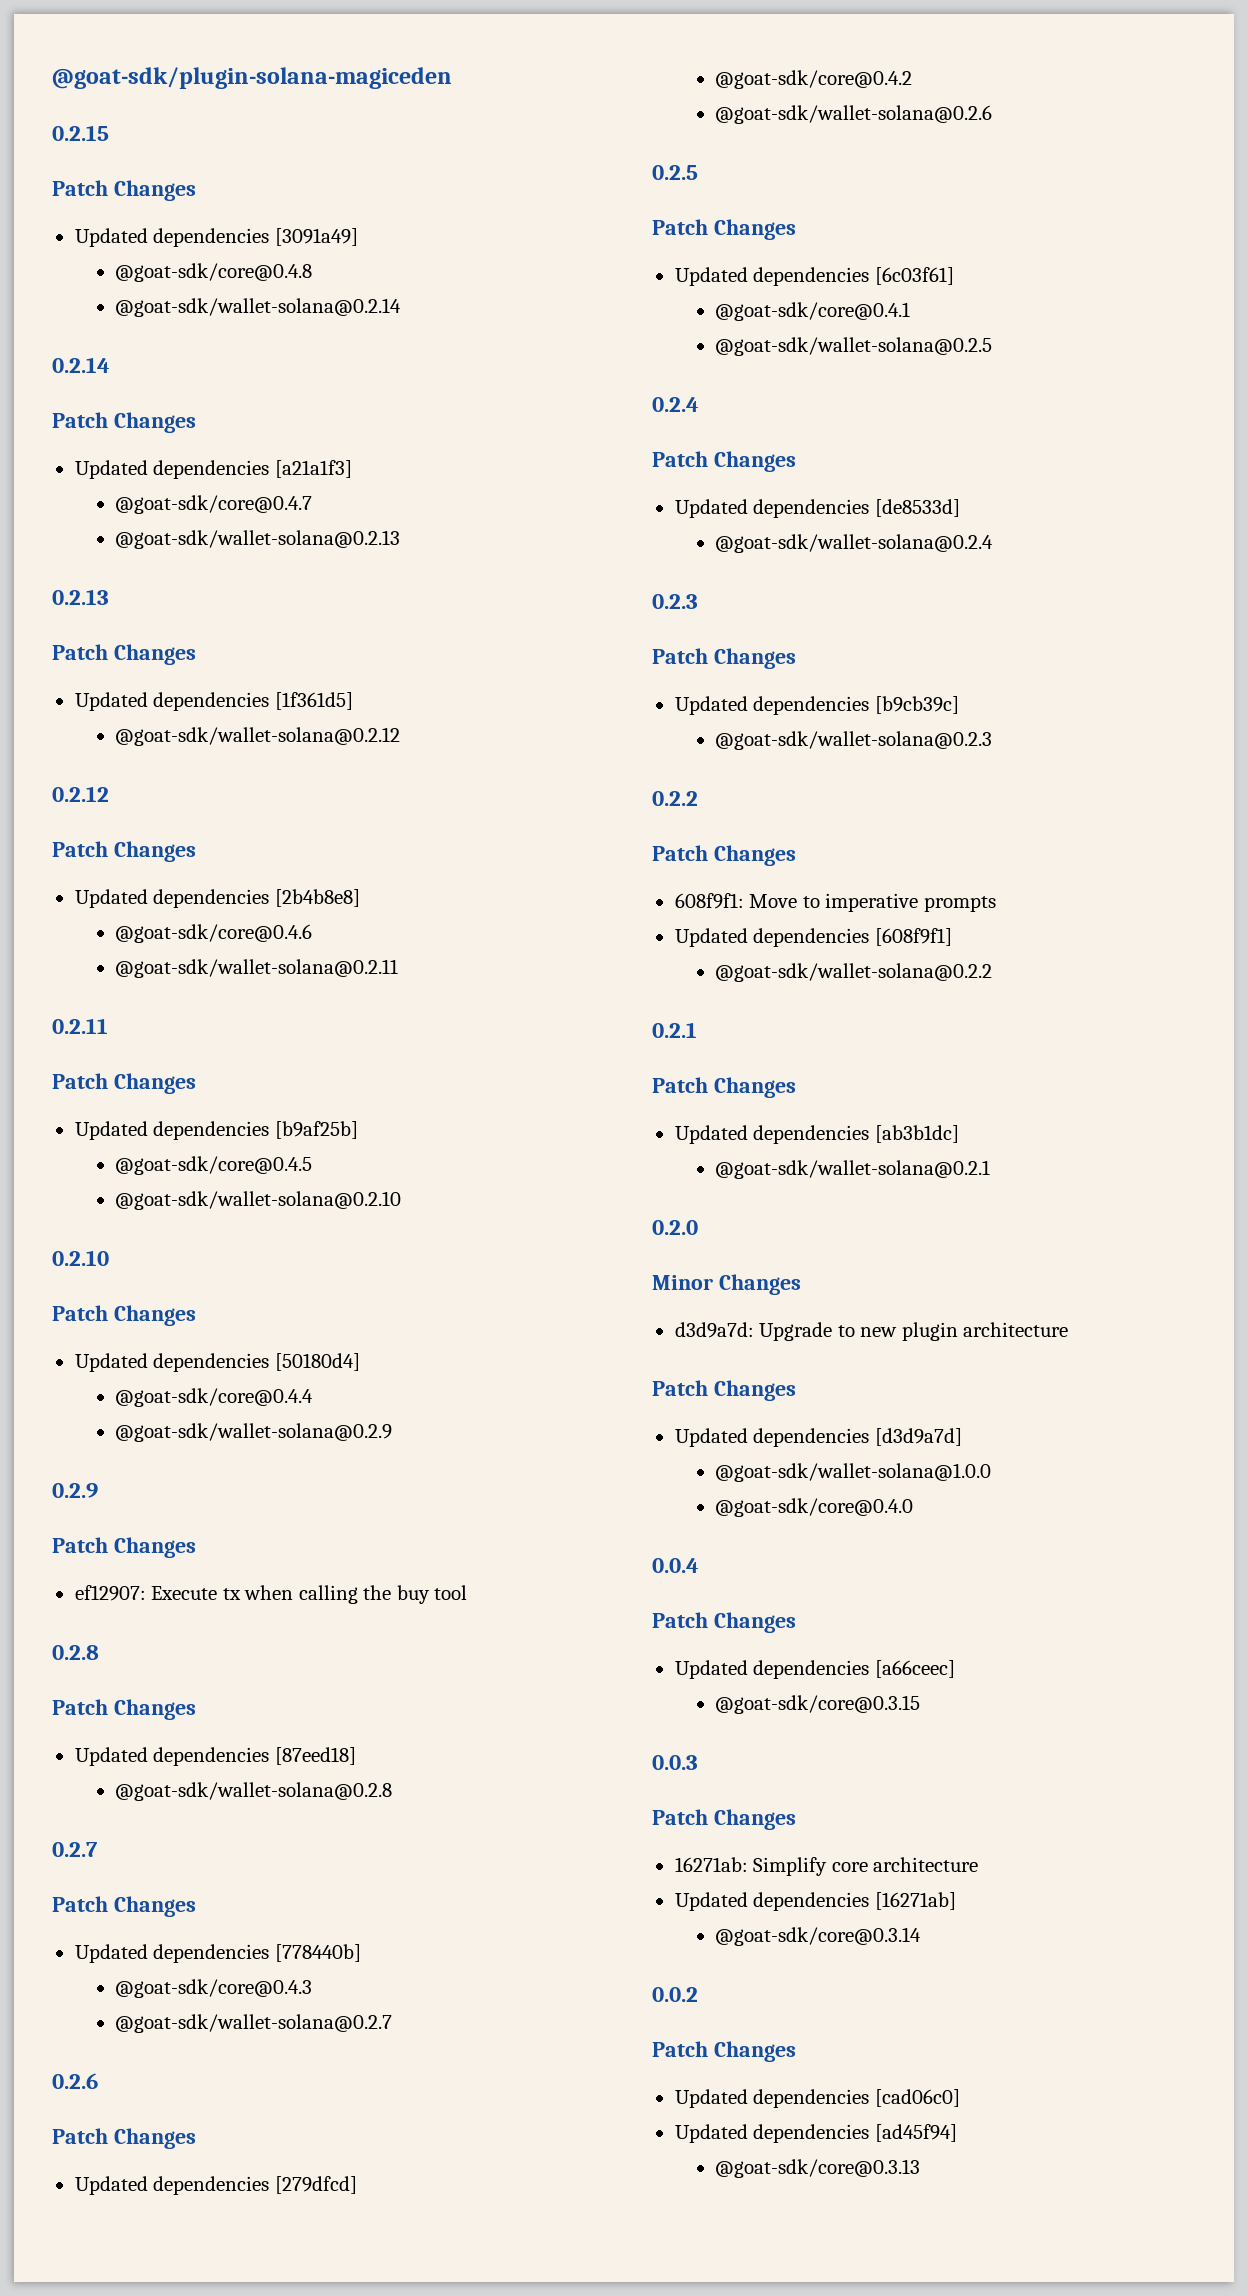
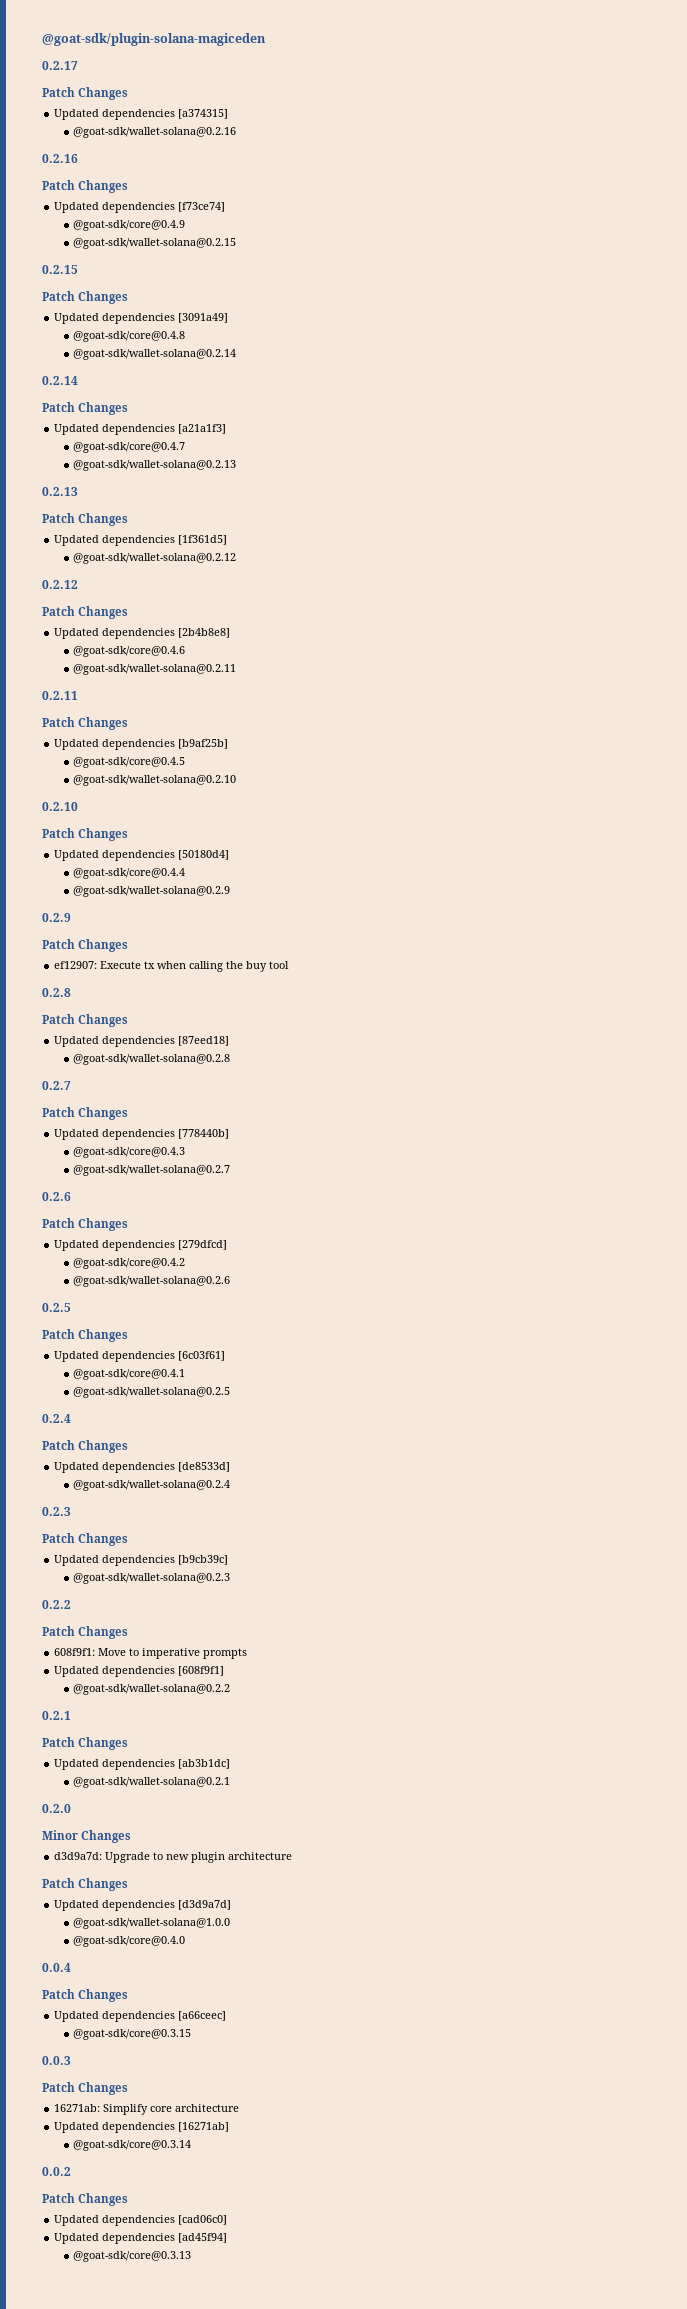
+ 0.2.17
+ Patch Changes
+ Updated dependencies [a374315]
+ @goat-sdk/wallet-solana@0.2.16
+ 0.2.16
+ Patch Changes
+ Updated dependencies [f73ce74]
+ @goat-sdk/core@0.4.9
+ @goat-sdk/wallet-solana@0.2.15

